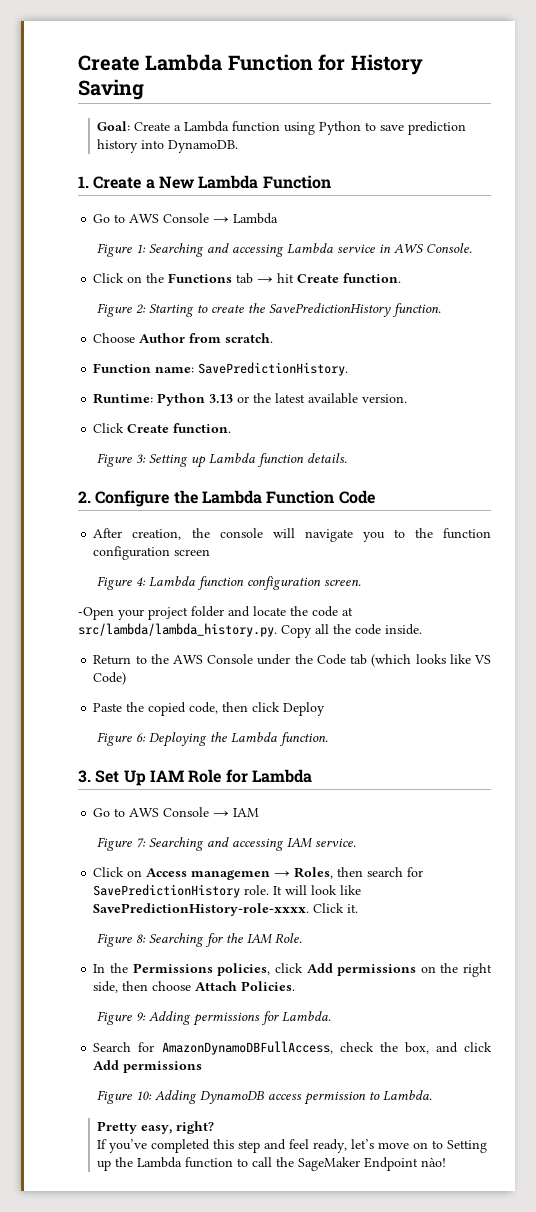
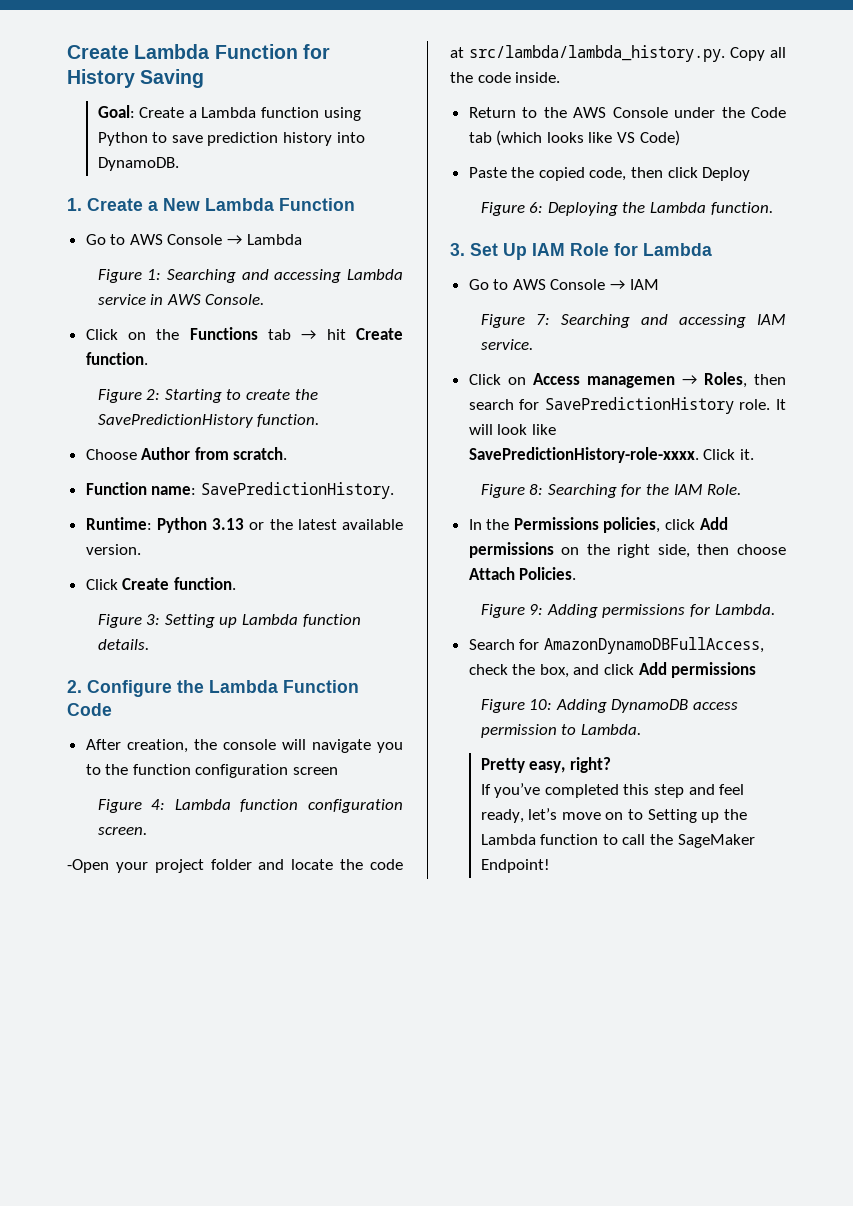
- If you’ve completed this step and feel ready, let’s move on to Setting up the Lambda function to call the SageMaker Endpoint nào!
+ If you’ve completed this step and feel ready, let’s move on to Setting up the Lambda function to call the SageMaker Endpoint!

